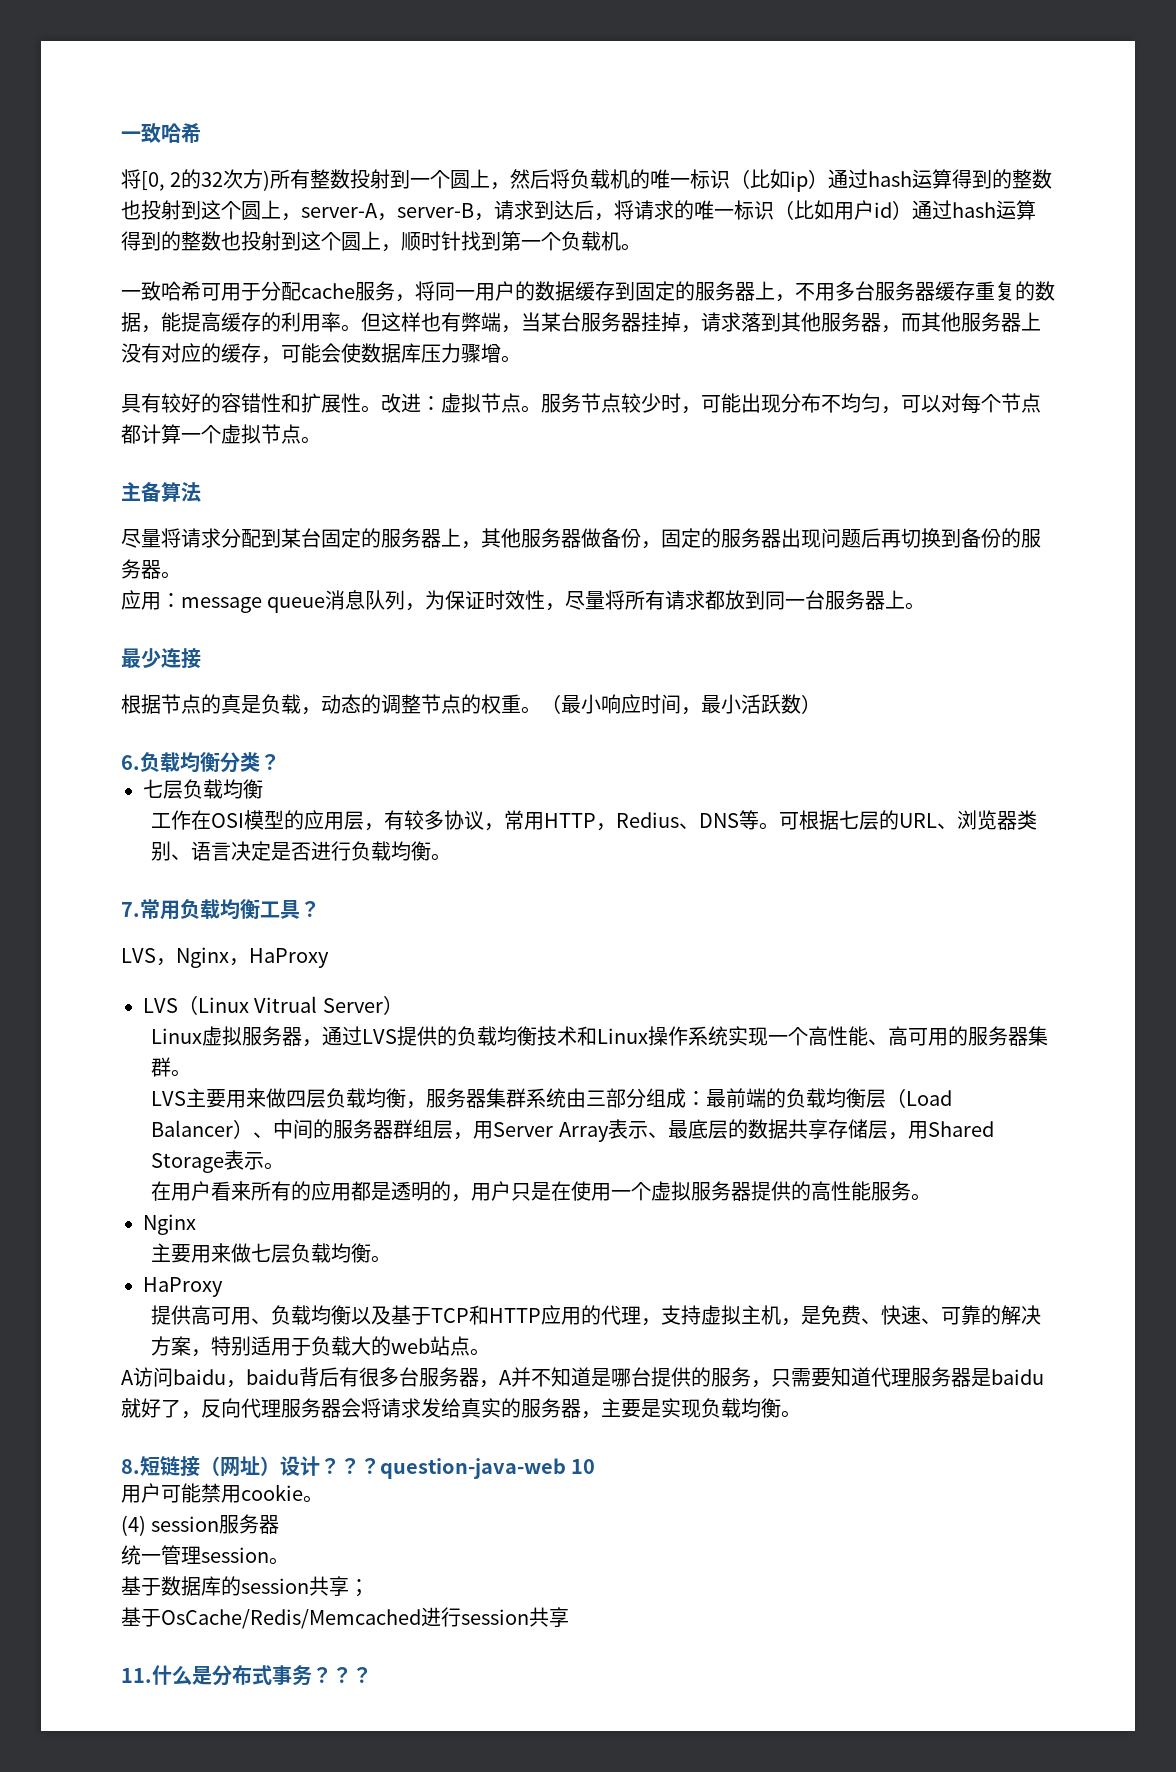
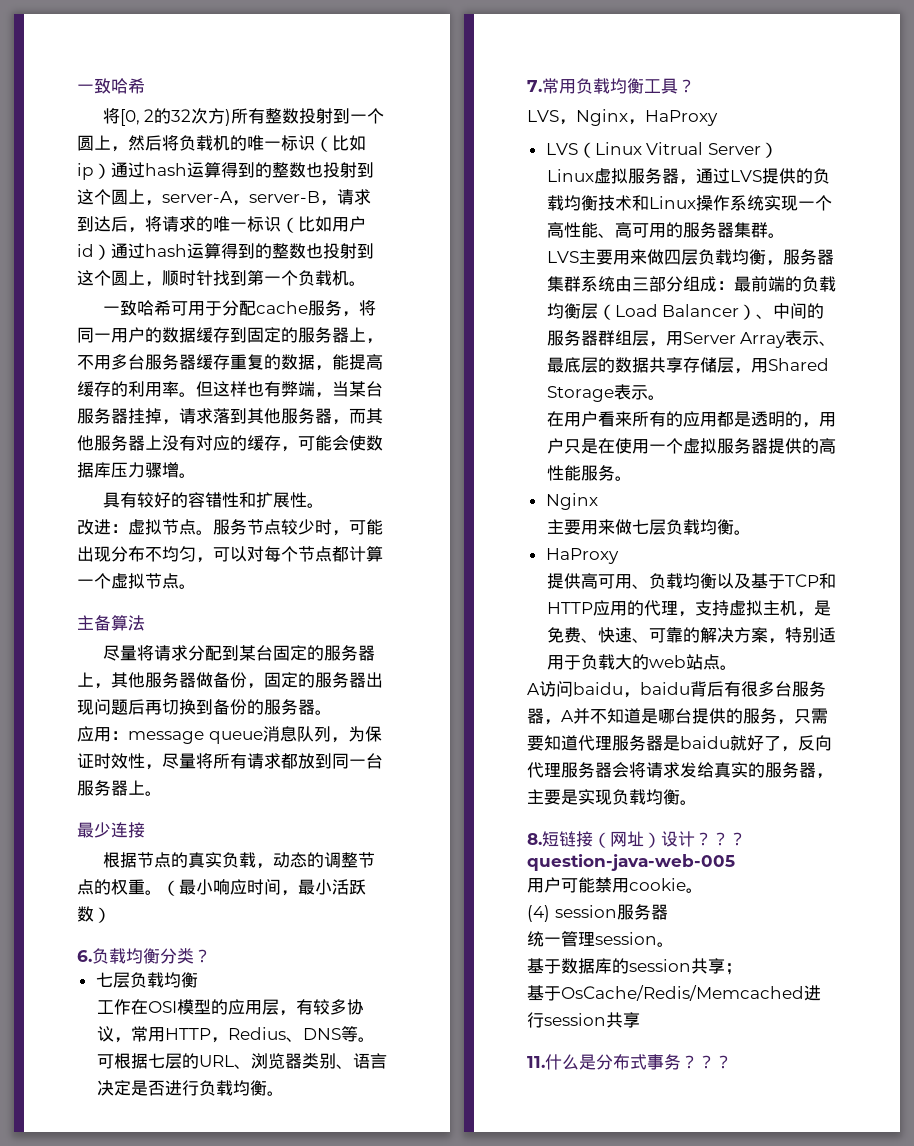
- 具有较好的容错性和扩展性。改进：虚拟节点。
+ 具有较好的容错性和扩展性。
+ 改进：虚拟节点。
- 根据节点的真是负载，动态的调整节点的权重。
+ 根据节点的真实负载，动态的调整节点的权重。
- ？question-java-web 10
+ ？question-java-web-005

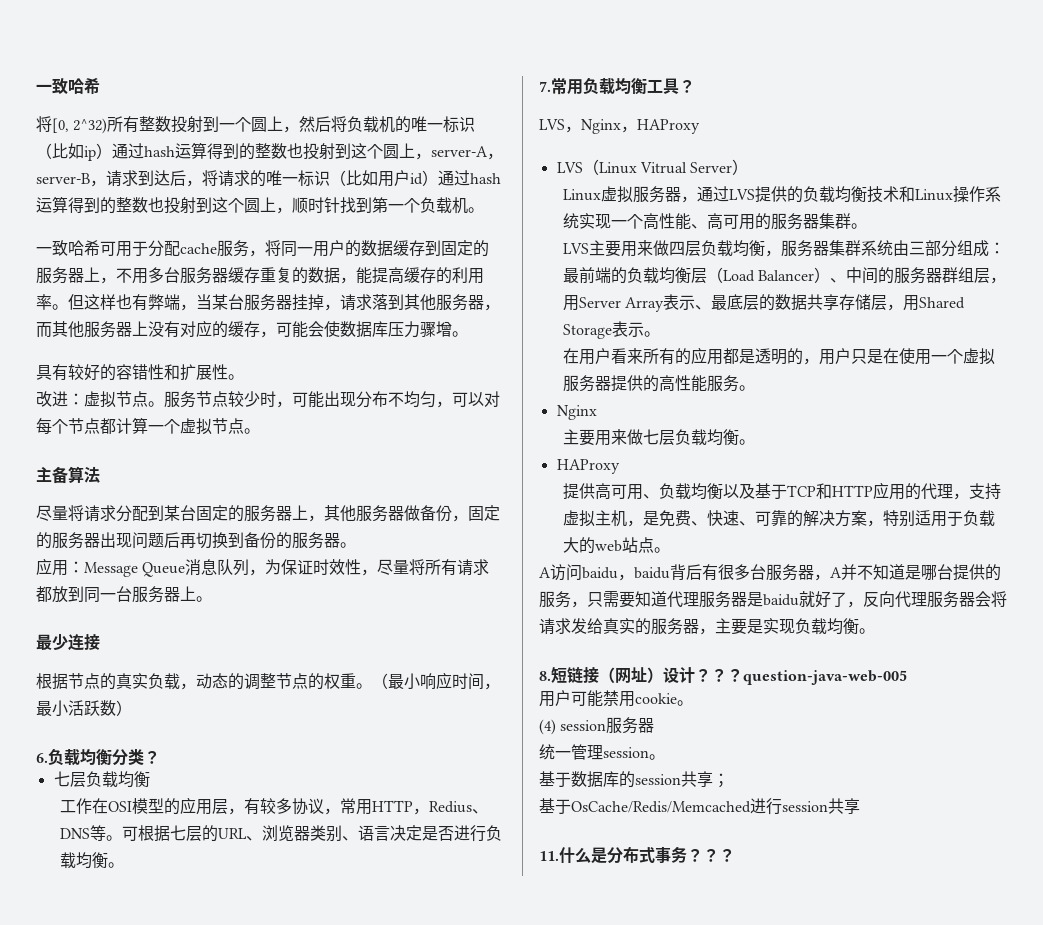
- 将[0, 2的32次方)所有整数投射到一个圆上，然后将负载机的唯一标识（比如ip）通过hash运算得到的整数也投射到这个圆上，server-A，server-B，请求到达后，将请求的唯一标识（比如用户id）通过hash运算得到的整数也投射到这个圆上，顺时针找到第一个负载机。
+ 将[0, 2^32)所有整数投射到一个圆上，然后将负载机的唯一标识（比如ip）通过hash运算得到的整数也投射到这个圆上，server-A，server-B，请求到达后，将请求的唯一标识（比如用户id）通过hash运算得到的整数也投射到这个圆上，顺时针找到第一个负载机。
- 应用：message queue消息队列，为保证时效性，尽量将所有请求都放到同一台服务器上。
+ 应用：Message Queue消息队列，为保证时效性，尽量将所有请求都放到同一台服务器上。
- LVS，Nginx，HaProxy
+ LVS，Nginx，HAProxy
  主要用来做七层负载均衡。
- HaProxy
+ HAProxy

